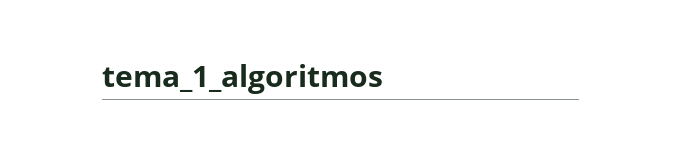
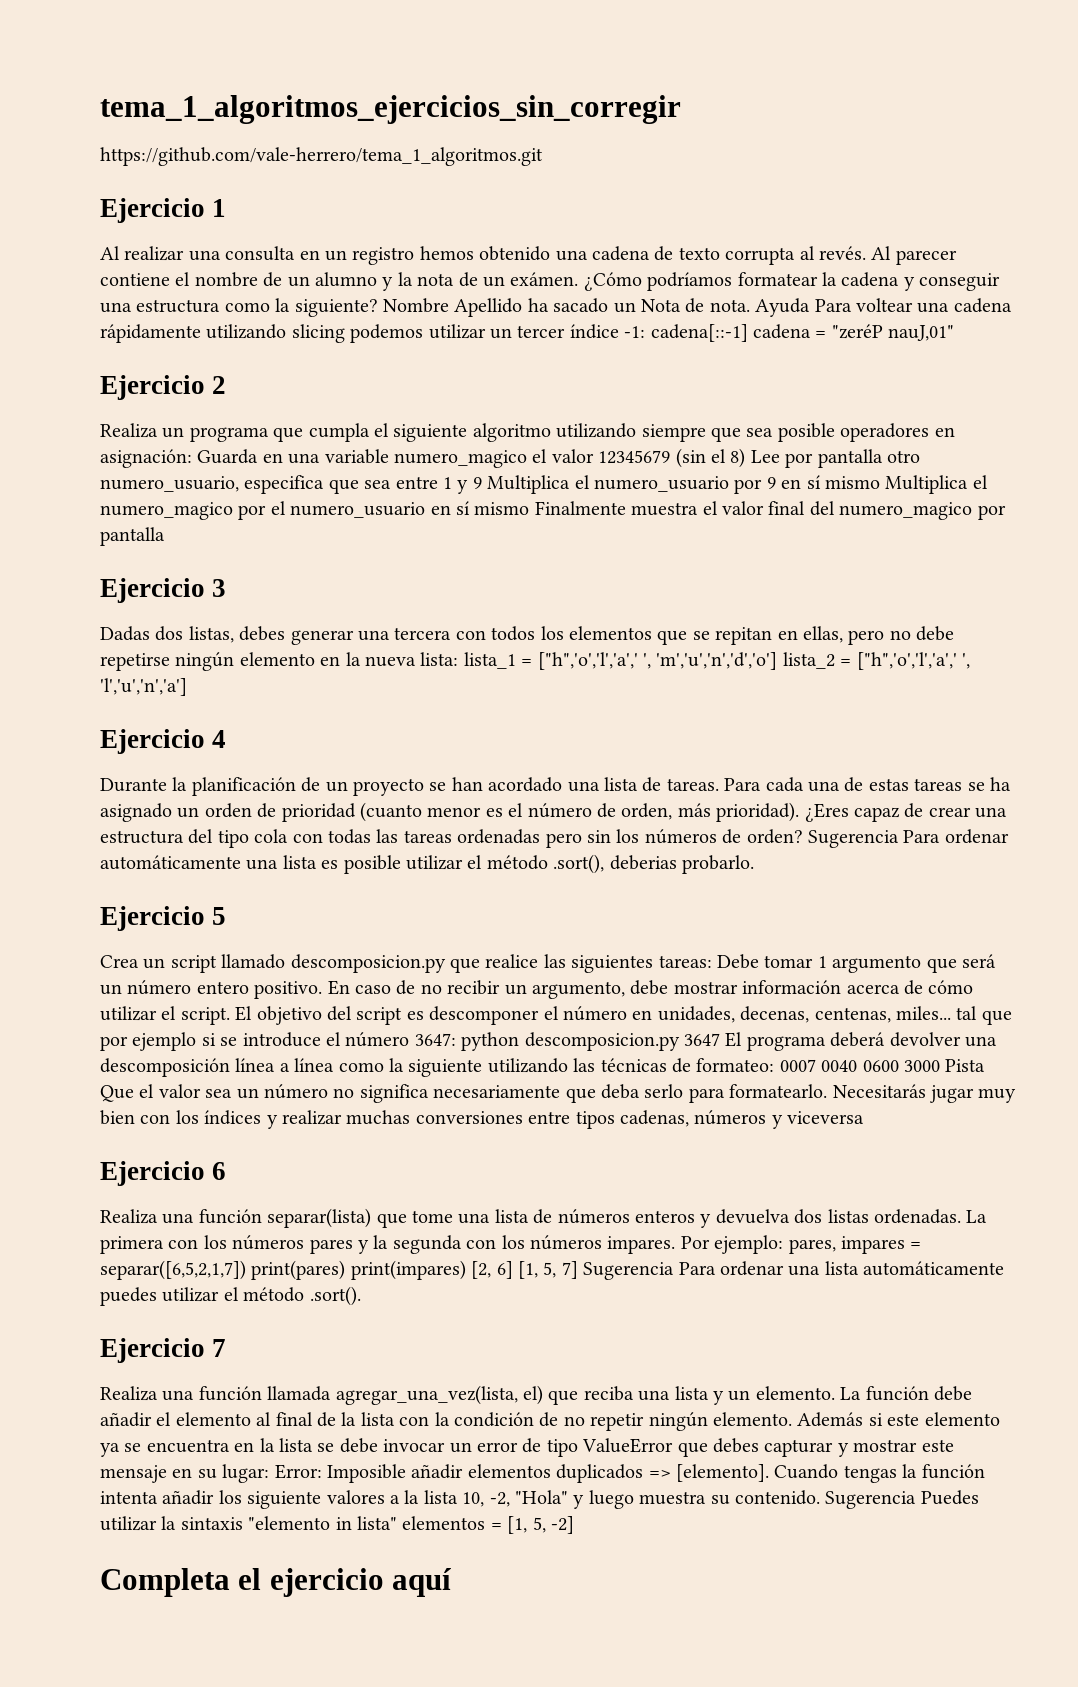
- tema_1_algoritmos
+ tema_1_algoritmos_ejercicios_sin_corregir
+ https://github.com/vale-herrero/tema_1_algoritmos.git
+ Ejercicio 1
+ Al realizar una consulta en un registro hemos obtenido una cadena de texto corrupta al revés. Al parecer contiene el nombre de un alumno y la nota de un exámen. ¿Cómo podríamos formatear la cadena y conseguir una estructura como la siguiente? Nombre Apellido ha sacado un Nota de nota. Ayuda Para voltear una cadena rápidamente utilizando slicing podemos utilizar un tercer índice -1: cadena[::-1] cadena = "zeréP nauJ,01"
+ Ejercicio 2
+ Realiza un programa que cumpla el siguiente algoritmo utilizando siempre que sea posible operadores en asignación: Guarda en una variable numero_magico el valor 12345679 (sin el 8) Lee por pantalla otro numero_usuario, especifica que sea entre 1 y 9 Multiplica el numero_usuario por 9 en sí mismo Multiplica el numero_magico por el numero_usuario en sí mismo Finalmente muestra el valor final del numero_magico por pantalla
+ Ejercicio 3
+ Dadas dos listas, debes generar una tercera con todos los elementos que se repitan en ellas, pero no debe repetirse ningún elemento en la nueva lista: lista_1 = ["h",'o','l','a',' ', 'm','u','n','d','o'] lista_2 = ["h",'o','l','a',' ', 'l','u','n','a']
+ Ejercicio 4
+ Durante la planificación de un proyecto se han acordado una lista de tareas. Para cada una de estas tareas se ha asignado un orden de prioridad (cuanto menor es el número de orden, más prioridad). ¿Eres capaz de crear una estructura del tipo cola con todas las tareas ordenadas pero sin los números de orden? Sugerencia Para ordenar automáticamente una lista es posible utilizar el método .sort(), deberias probarlo.
+ Ejercicio 5
+ Crea un script llamado descomposicion.py que realice las siguientes tareas: Debe tomar 1 argumento que será un número entero positivo. En caso de no recibir un argumento, debe mostrar información acerca de cómo utilizar el script. El objetivo del script es descomponer el número en unidades, decenas, centenas, miles... tal que por ejemplo si se introduce el número 3647: python descomposicion.py 3647 El programa deberá devolver una descomposición línea a línea como la siguiente utilizando las técnicas de formateo: 0007 0040 0600 3000 Pista Que el valor sea un número no significa necesariamente que deba serlo para formatearlo. Necesitarás jugar muy bien con los índices y realizar muchas conversiones entre tipos cadenas, números y viceversa
+ Ejercicio 6
+ Realiza una función separar(lista) que tome una lista de números enteros y devuelva dos listas ordenadas. La primera con los números pares y la segunda con los números impares. Por ejemplo: pares, impares = separar([6,5,2,1,7]) print(pares) print(impares) [2, 6] [1, 5, 7] Sugerencia Para ordenar una lista automáticamente puedes utilizar el método .sort().
+ Ejercicio 7
+ Realiza una función llamada agregar_una_vez(lista, el) que reciba una lista y un elemento. La función debe añadir el elemento al final de la lista con la condición de no repetir ningún elemento. Además si este elemento ya se encuentra en la lista se debe invocar un error de tipo ValueError que debes capturar y mostrar este mensaje en su lugar: Error: Imposible añadir elementos duplicados => [elemento]. Cuando tengas la función intenta añadir los siguiente valores a la lista 10, -2, "Hola" y luego muestra su contenido. Sugerencia Puedes utilizar la sintaxis "elemento in lista" elementos = [1, 5, -2]
+ Completa el ejercicio aquí

